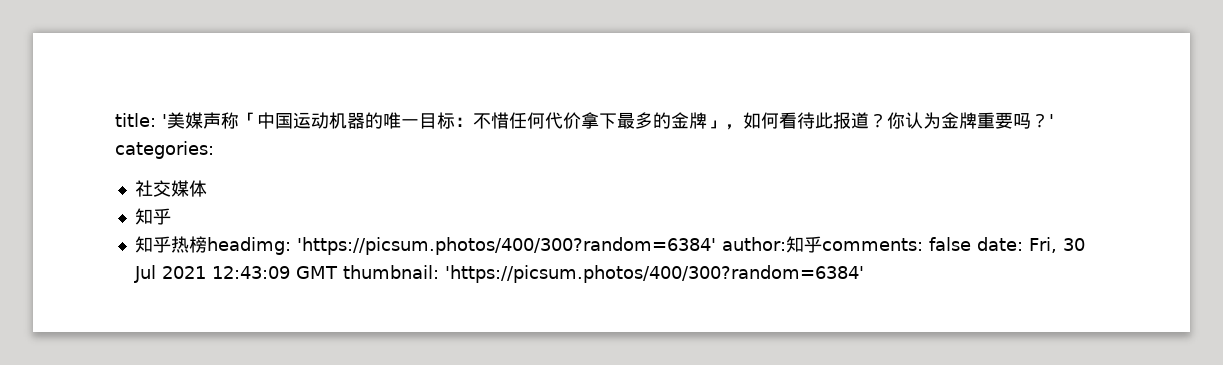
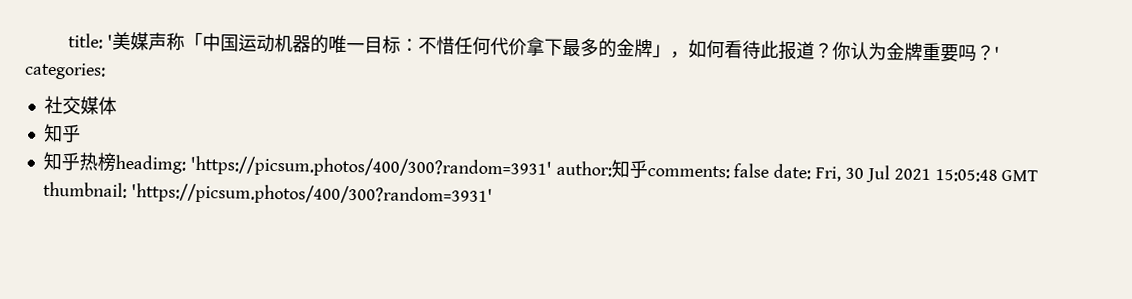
- 知乎热榜headimg: 'https://picsum.photos/400/300?random=6384' author:知乎comments: false date: Fri, 30 Jul 2021 12:43:09 GMT thumbnail: 'https://picsum.photos/400/300?random=6384'
+ 知乎热榜headimg: 'https://picsum.photos/400/300?random=3931' author:知乎comments: false date: Fri, 30 Jul 2021 15:05:48 GMT thumbnail: 'https://picsum.photos/400/300?random=3931'

